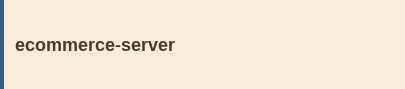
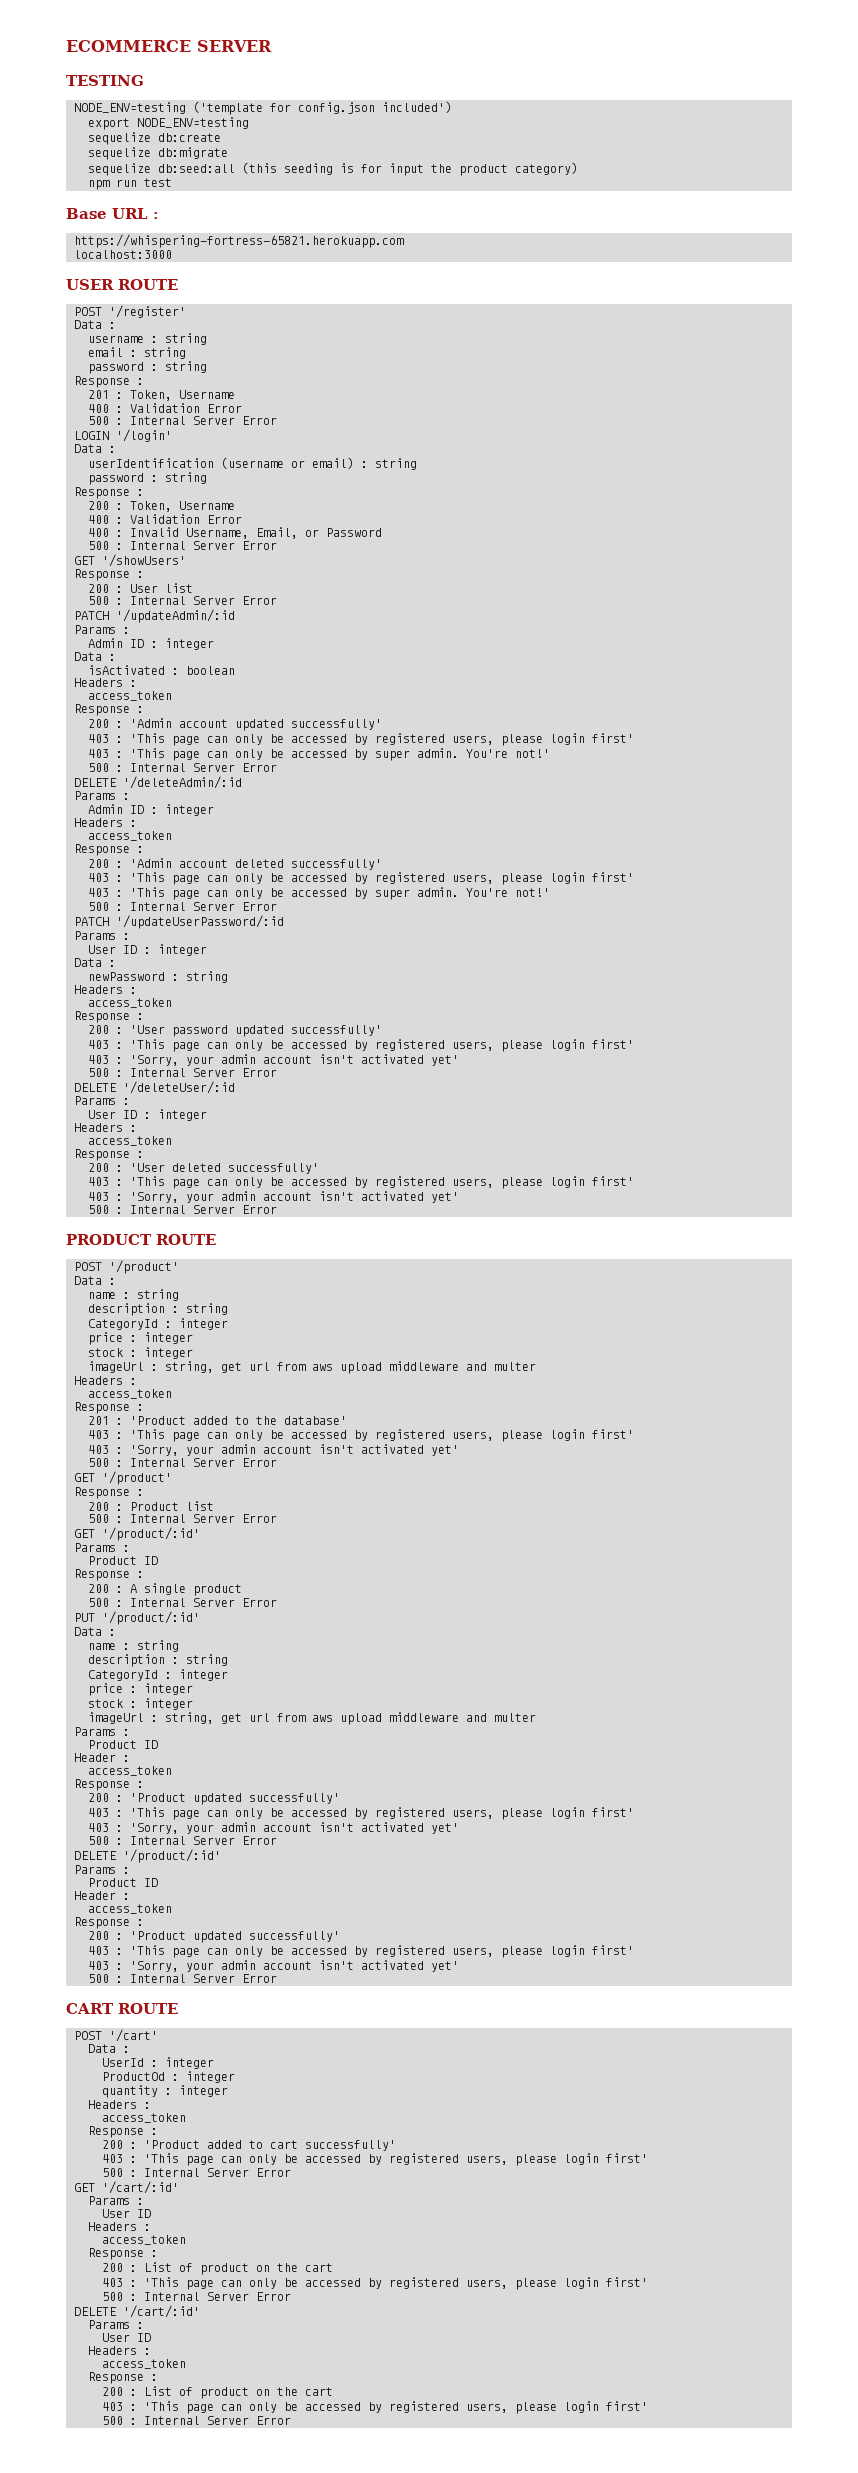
- ecommerce-server
+ ECOMMERCE SERVER
+ TESTING
+ NODE_ENV=testing ('template for config.json included')
+ export NODE_ENV=testing
+ sequelize db:create
+ sequelize db:migrate
+ sequelize db:seed:all (this seeding is for input the product category)
+ npm run test
+ Base URL :
+ https://whispering-fortress-65821.herokuapp.com
+ localhost:3000
+ USER ROUTE
+ POST '/register'
+ Data :
+ username : string
+ email : string
+ password : string
+ Response :
+ 201 : Token, Username
+ 400 : Validation Error
+ 500 : Internal Server Error
+ LOGIN '/login'
+ Data :
+ userIdentification (username or email) : string
+ password : string
+ Response :
+ 200 : Token, Username
+ 400 : Validation Error
+ 400 : Invalid Username, Email, or Password
+ 500 : Internal Server Error
+ GET '/showUsers'
+ Response :
+ 200 : User list
+ 500 : Internal Server Error
+ PATCH '/updateAdmin/:id
+ Params :
+ Admin ID : integer
+ Data :
+ isActivated : boolean
+ Headers :
+ access_token
+ Response :
+ 200 : 'Admin account updated successfully'
+ 403 : 'This page can only be accessed by registered users, please login first'
+ 403 : 'This page can only be accessed by super admin. You're not!'
+ 500 : Internal Server Error
+ DELETE '/deleteAdmin/:id
+ Params :
+ Admin ID : integer
+ Headers :
+ access_token
+ Response :
+ 200 : 'Admin account deleted successfully'
+ 403 : 'This page can only be accessed by registered users, please login first'
+ 403 : 'This page can only be accessed by super admin. You're not!'
+ 500 : Internal Server Error
+ PATCH '/updateUserPassword/:id
+ Params :
+ User ID : integer
+ Data :
+ newPassword : string
+ Headers :
+ access_token
+ Response :
+ 200 : 'User password updated successfully'
+ 403 : 'This page can only be accessed by registered users, please login first'
+ 403 : 'Sorry, your admin account isn't activated yet'
+ 500 : Internal Server Error
+ DELETE '/deleteUser/:id
+ Params :
+ User ID : integer
+ Headers :
+ access_token
+ Response :
+ 200 : 'User deleted successfully'
+ 403 : 'This page can only be accessed by registered users, please login first'
+ 403 : 'Sorry, your admin account isn't activated yet'
+ 500 : Internal Server Error
+ PRODUCT ROUTE
+ POST '/product'
+ Data :
+ name : string
+ description : string
+ CategoryId : integer
+ price : integer
+ stock : integer
+ imageUrl : string, get url from aws upload middleware and multer
+ Headers :
+ access_token
+ Response :
+ 201 : 'Product added to the database'
+ 403 : 'This page can only be accessed by registered users, please login first'
+ 403 : 'Sorry, your admin account isn't activated yet'
+ 500 : Internal Server Error
+ GET '/product'
+ Response :
+ 200 : Product list
+ 500 : Internal Server Error
+ GET '/product/:id'
+ Params :
+ Product ID
+ Response :
+ 200 : A single product
+ 500 : Internal Server Error
+ PUT '/product/:id'
+ Data :
+ name : string
+ description : string
+ CategoryId : integer
+ price : integer
+ stock : integer
+ imageUrl : string, get url from aws upload middleware and multer
+ Params :
+ Product ID
+ Header :
+ access_token
+ Response :
+ 200 : 'Product updated successfully'
+ 403 : 'This page can only be accessed by registered users, please login first'
+ 403 : 'Sorry, your admin account isn't activated yet'
+ 500 : Internal Server Error
+ DELETE '/product/:id'
+ Params :
+ Product ID
+ Header :
+ access_token
+ Response :
+ 200 : 'Product updated successfully'
+ 403 : 'This page can only be accessed by registered users, please login first'
+ 403 : 'Sorry, your admin account isn't activated yet'
+ 500 : Internal Server Error
+ CART ROUTE
+ POST '/cart'
+ Data :
+ UserId : integer
+ ProductOd : integer
+ quantity : integer
+ Headers :
+ access_token
+ Response :
+ 200 : 'Product added to cart successfully'
+ 403 : 'This page can only be accessed by registered users, please login first'
+ 500 : Internal Server Error
+ GET '/cart/:id'
+ Params :
+ User ID
+ Headers :
+ access_token
+ Response :
+ 200 : List of product on the cart
+ 403 : 'This page can only be accessed by registered users, please login first'
+ 500 : Internal Server Error
+ DELETE '/cart/:id'
+ Params :
+ User ID
+ Headers :
+ access_token
+ Response :
+ 200 : List of product on the cart
+ 403 : 'This page can only be accessed by registered users, please login first'
+ 500 : Internal Server Error

